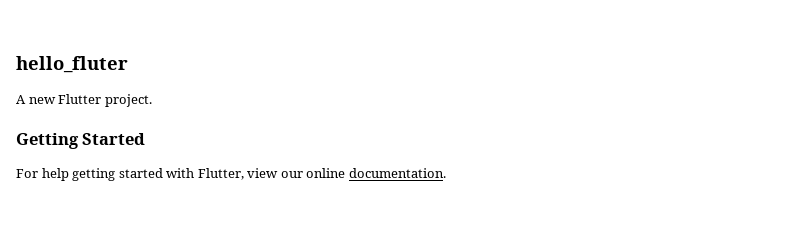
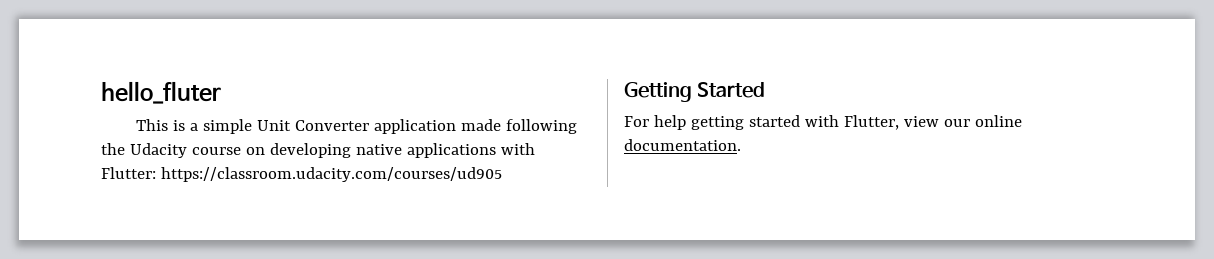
- A new Flutter project.
+ This is a simple Unit Converter application made following the Udacity course on developing native applications with Flutter: https://classroom.udacity.com/courses/ud905

